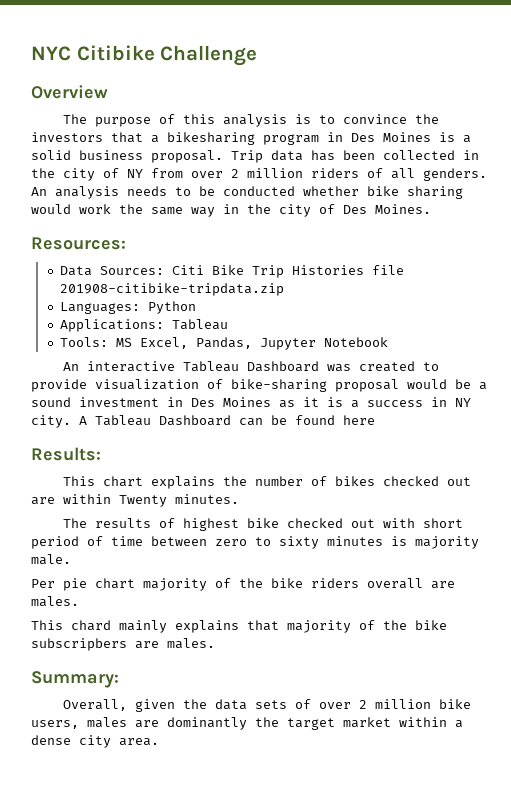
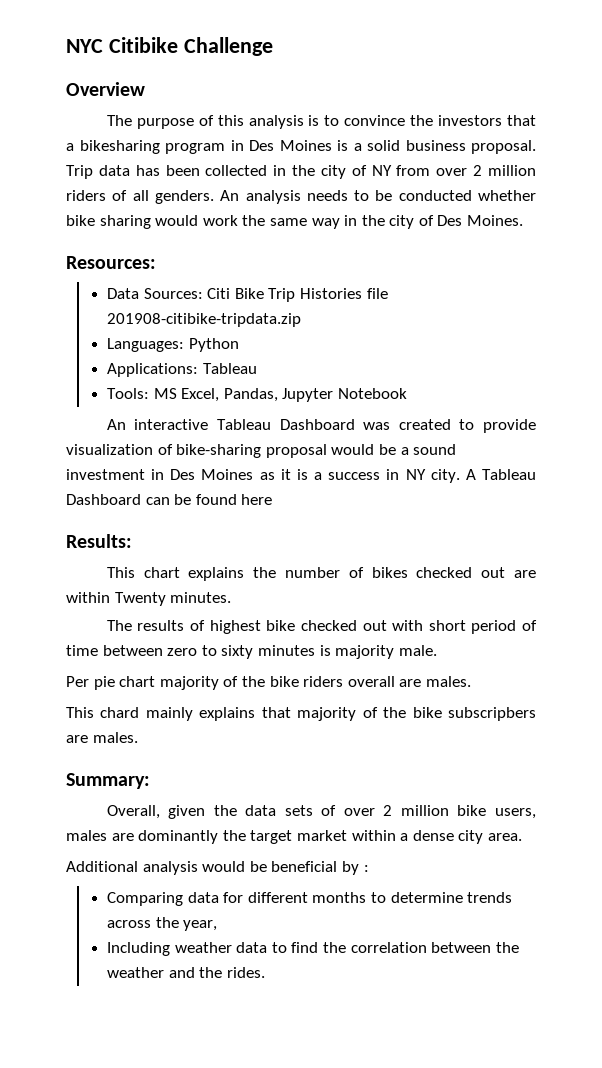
+ Additional analysis would be beneficial by :
+ Comparing data for different months to determine trends across the year,
+ Including weather data to find the correlation between the weather and the rides.

